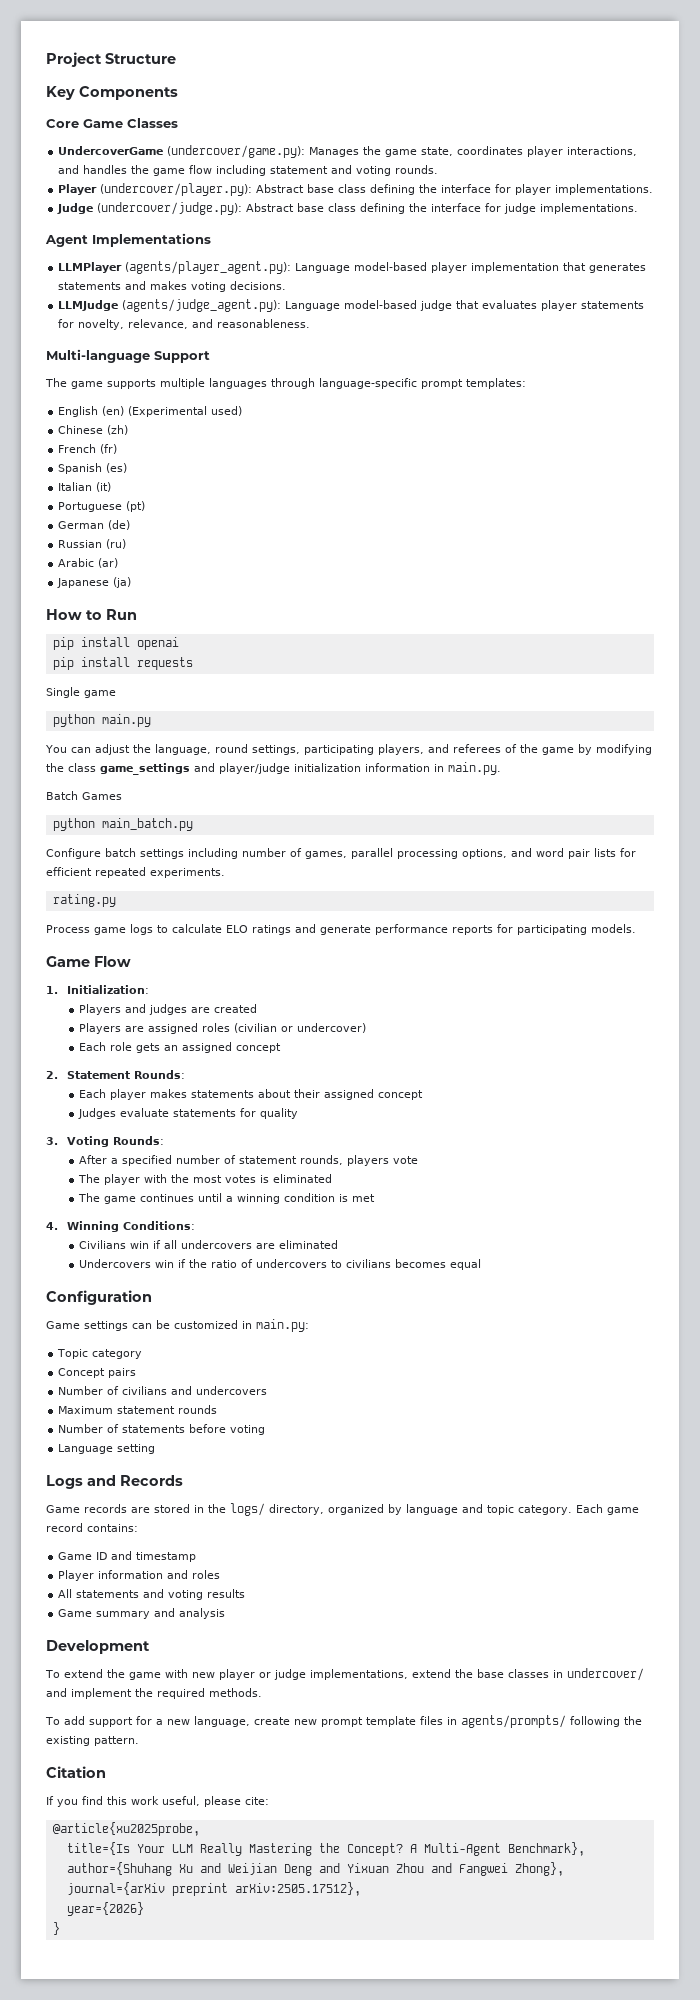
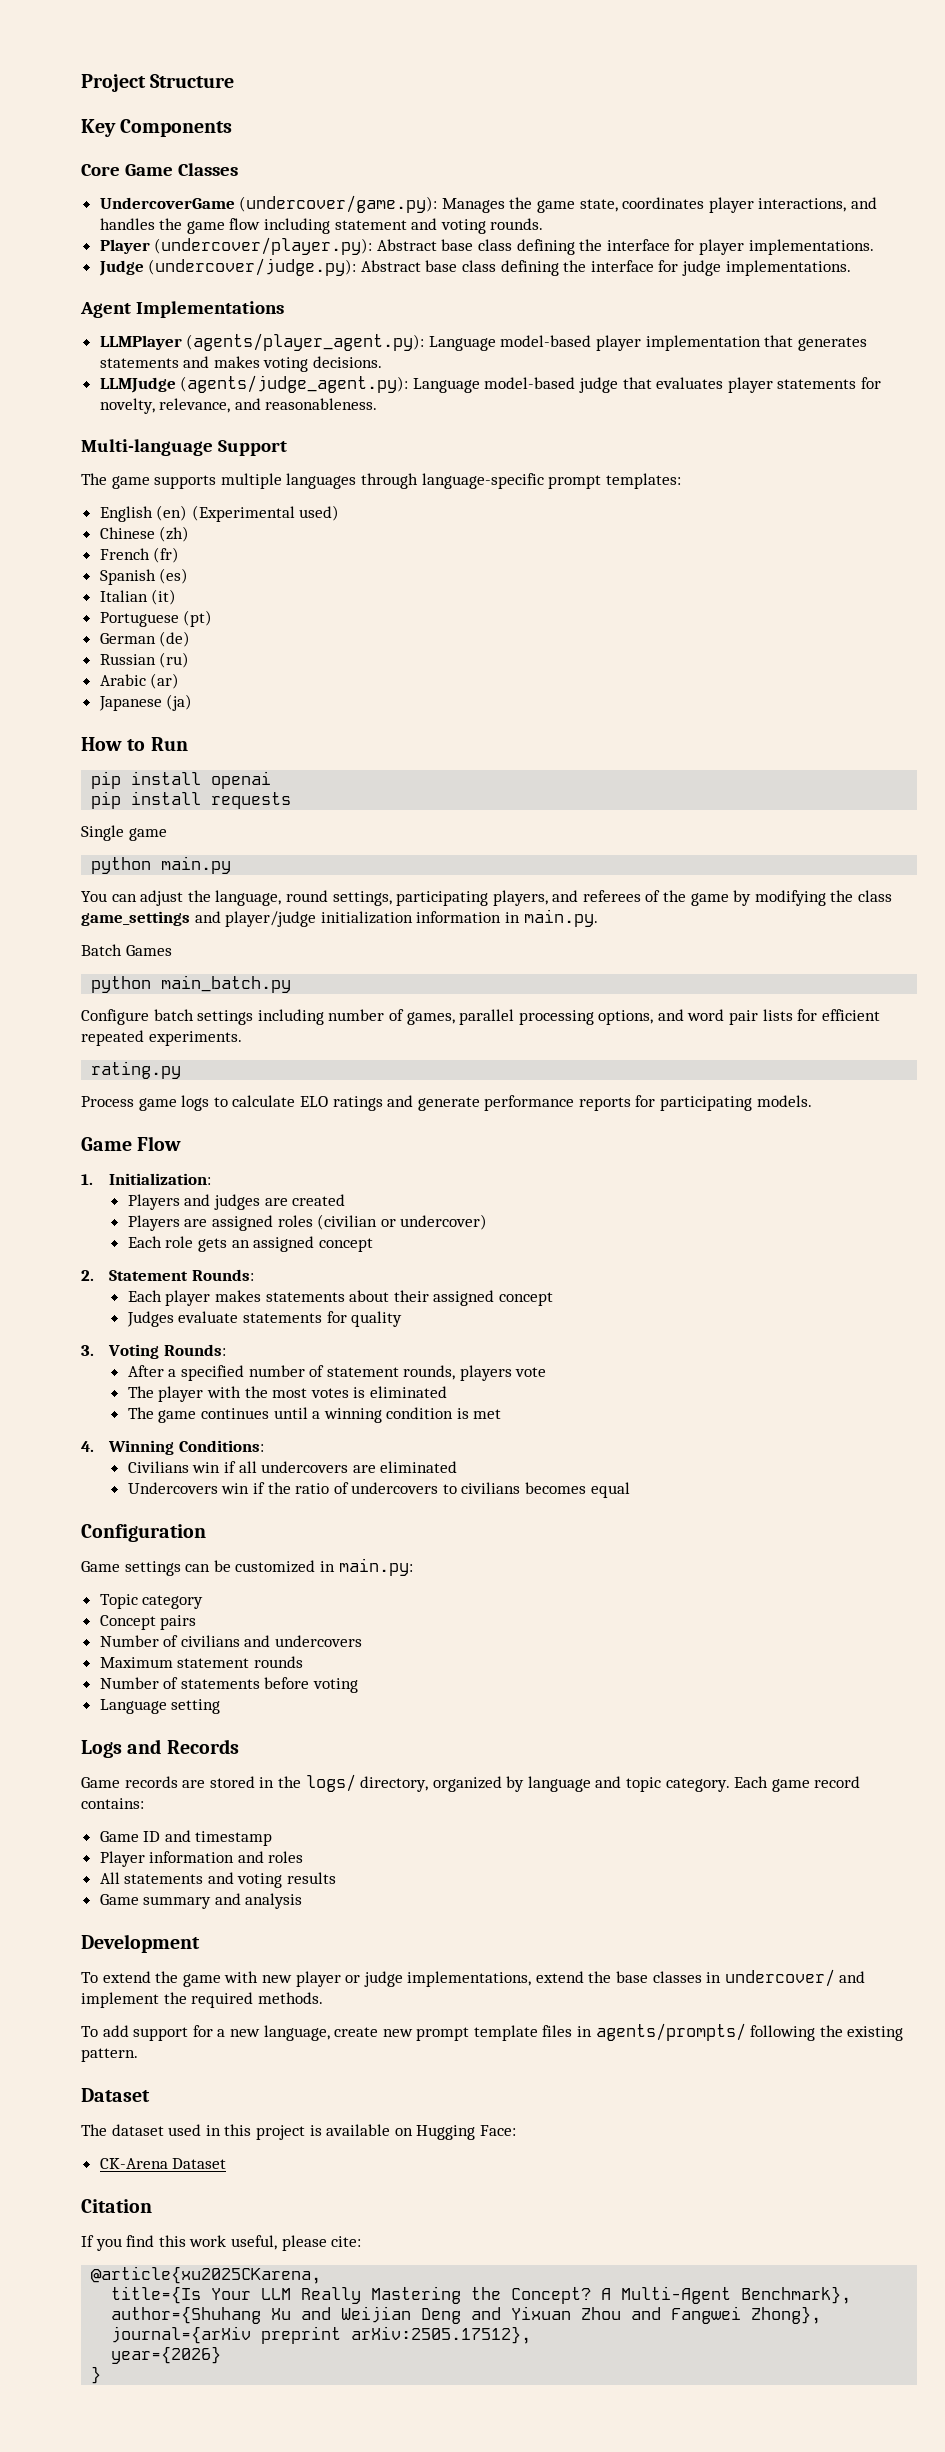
  To add support for a new language, create new prompt template files in agents/prompts/ following the existing pattern.
+ Dataset
+ The dataset used in this project is available on Hugging Face:
+ CK-Arena Dataset
- @article{xu2025probe,
+ @article{xu2025CKarena,

